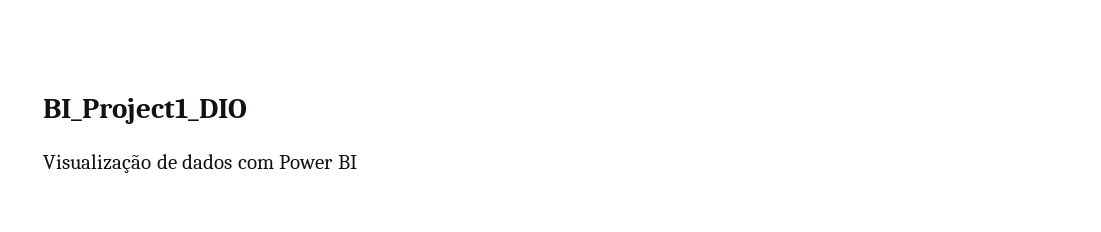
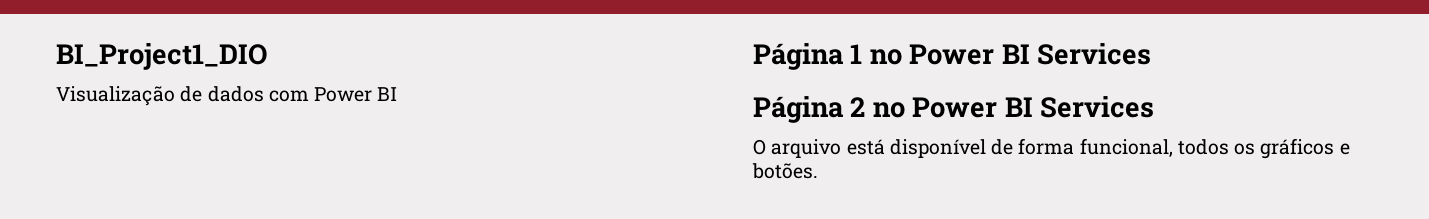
+ Página 1 no Power BI Services
+ Página 2 no Power BI Services
+ O arquivo está disponível de forma funcional, todos os gráficos e botões.

